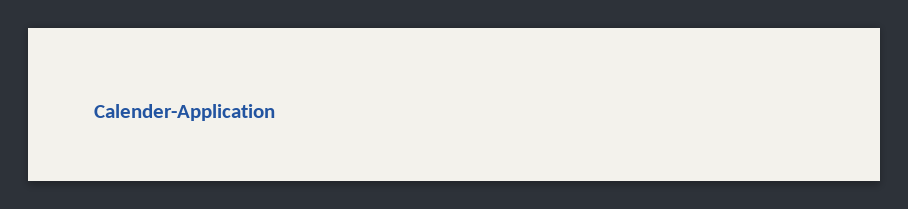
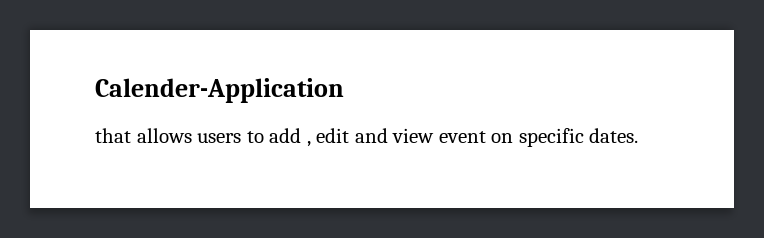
+ that allows users to add , edit and view event on specific dates.

